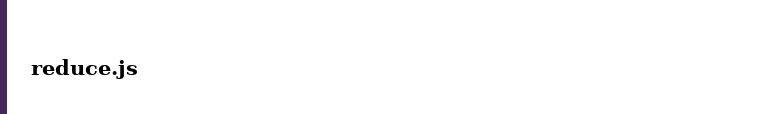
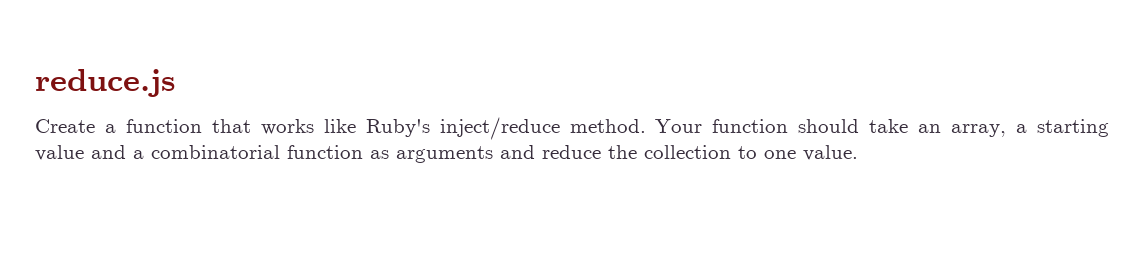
+ Create a function that works like Ruby's inject/reduce method. Your function should take an array, a starting value and a combinatorial function as arguments and reduce the collection to one value.

